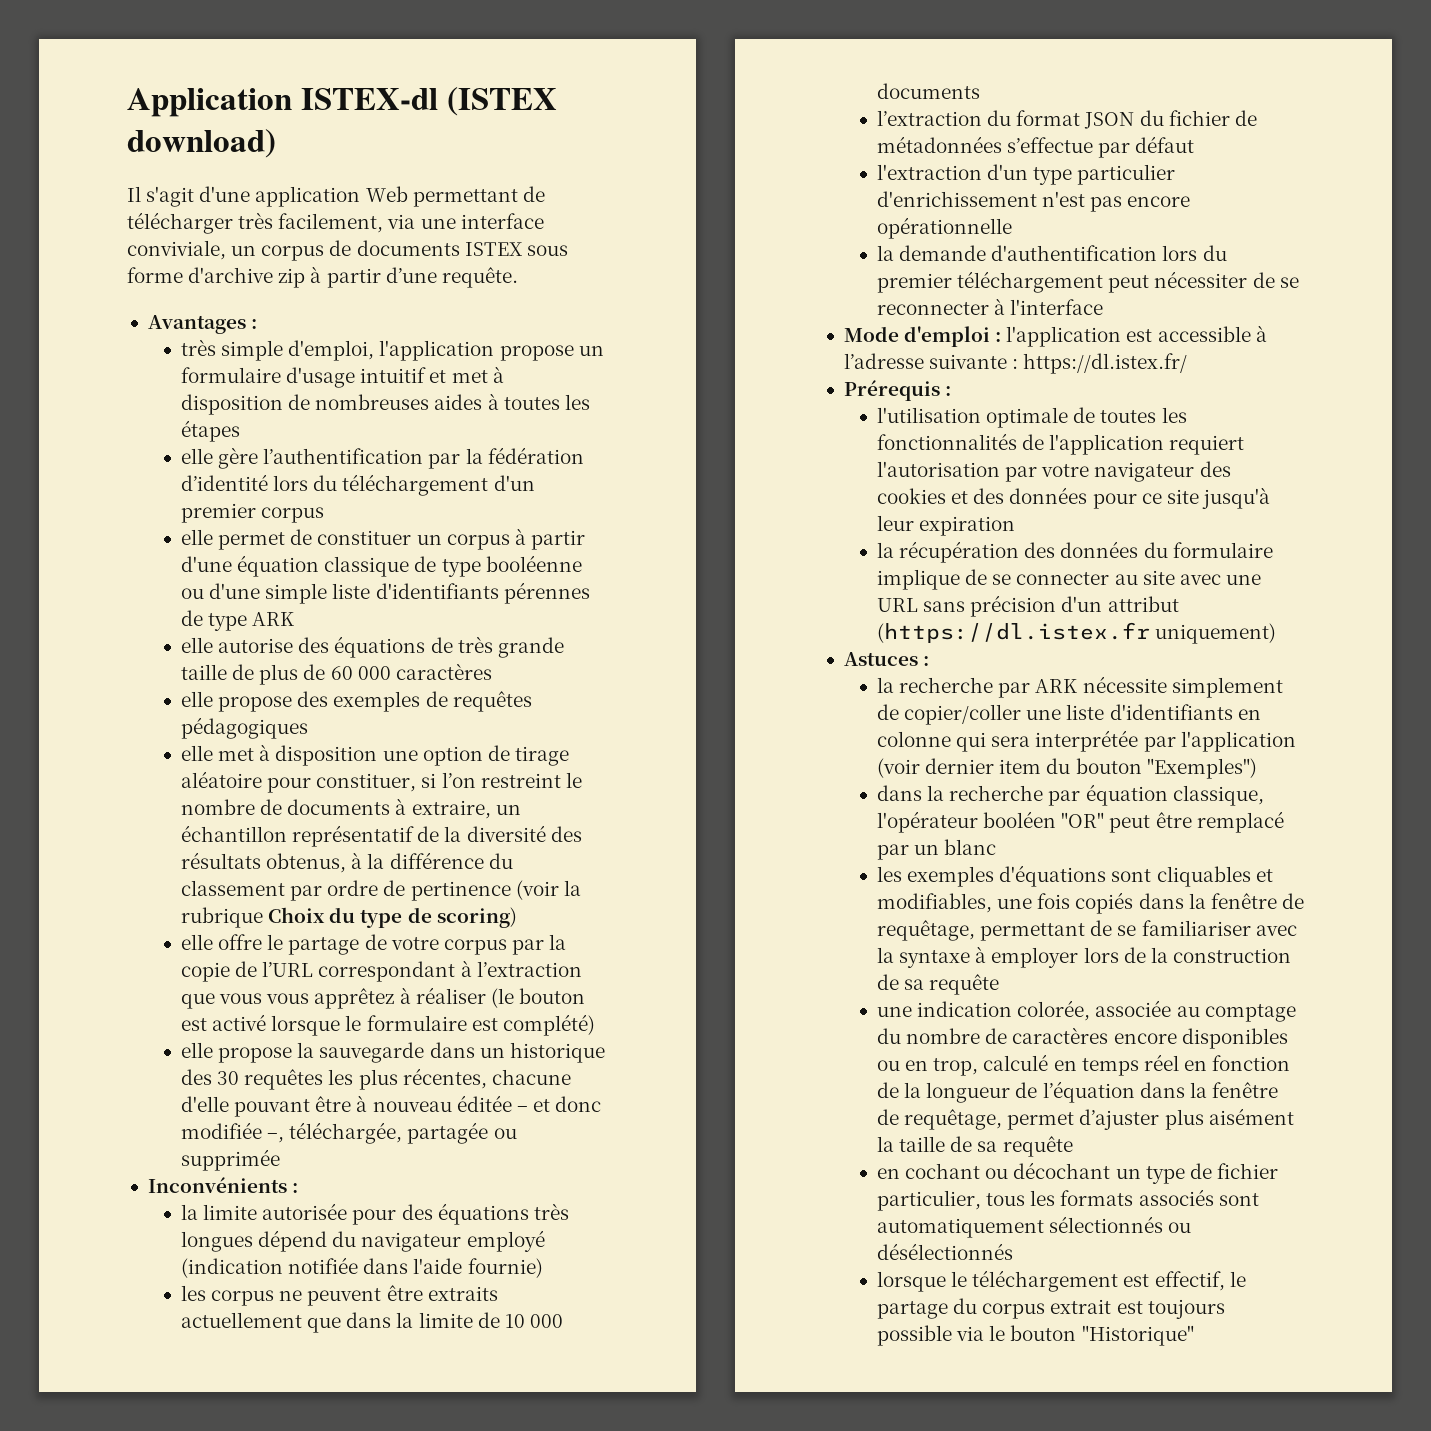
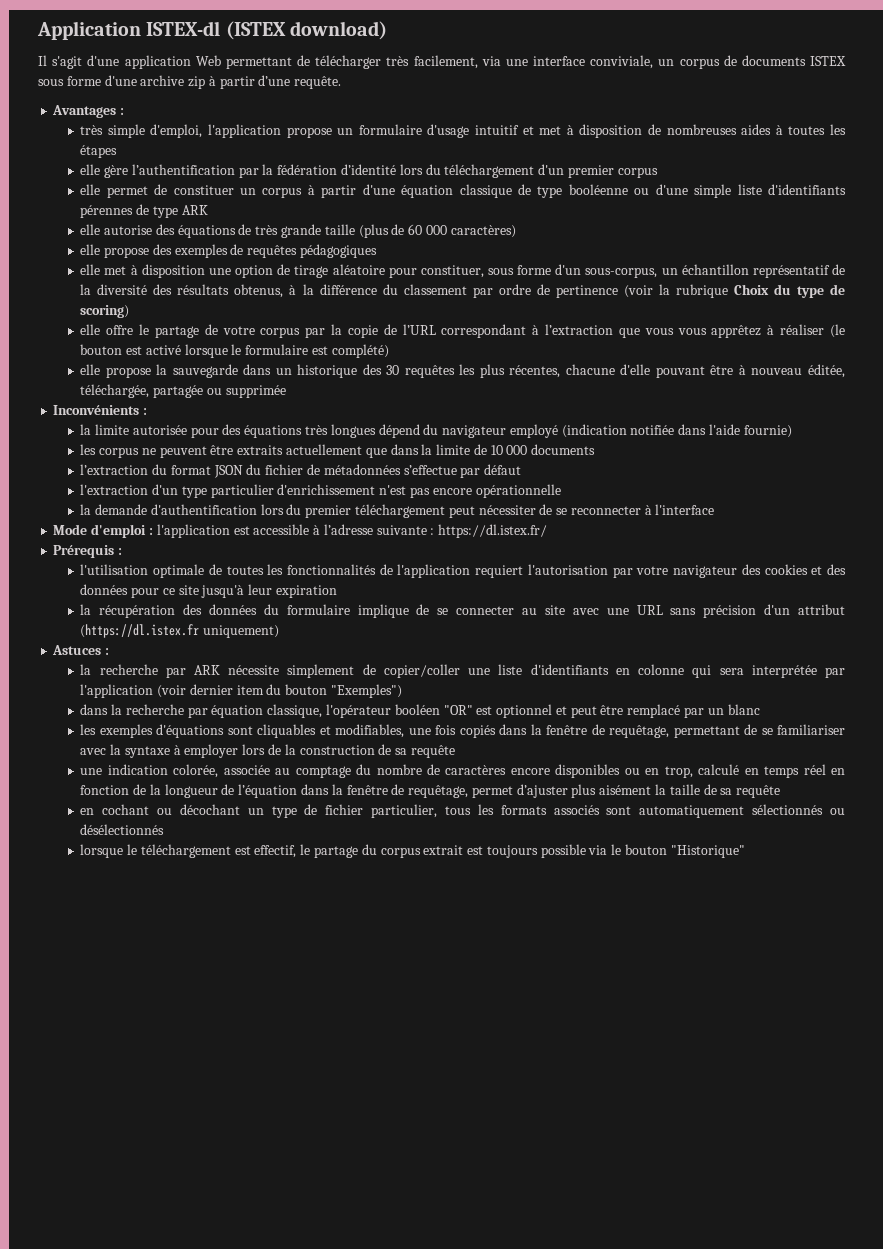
- Il s'agit d'une application Web permettant de télécharger très facilement, via une interface conviviale, un corpus de documents ISTEX sous forme d'archive zip à partir d’une requête.
+ Il s'agit d'une application Web permettant de télécharger très facilement, via une interface conviviale, un corpus de documents ISTEX sous forme d'une archive zip à partir d’une requête.
- elle autorise des équations de très grande taille de plus de 60 000 caractères
+ elle autorise des équations de très grande taille (plus de 60 000 caractères)
- elle met à disposition une option de tirage aléatoire pour constituer, si l’on restreint le nombre de documents à extraire, un échantillon représentatif de la diversité des résultats obtenus, à la différence du classement par ordre de pertinence (voir la rubrique Choix du type de scoring)
+ elle met à disposition une option de tirage aléatoire pour constituer, sous forme d'un sous-corpus, un échantillon représentatif de la diversité des résultats obtenus, à la différence du classement par ordre de pertinence (voir la rubrique Choix du type de scoring)
- elle propose la sauvegarde dans un historique des 30 requêtes les plus récentes, chacune d'elle pouvant être à nouveau éditée – et donc modifiée –, téléchargée, partagée ou supprimée
+ elle propose la sauvegarde dans un historique des 30 requêtes les plus récentes, chacune d'elle pouvant être à nouveau éditée, téléchargée, partagée ou supprimée
- dans la recherche par équation classique, l'opérateur booléen "OR" peut être remplacé par un blanc
+ dans la recherche par équation classique, l'opérateur booléen "OR" est optionnel et peut être remplacé par un blanc

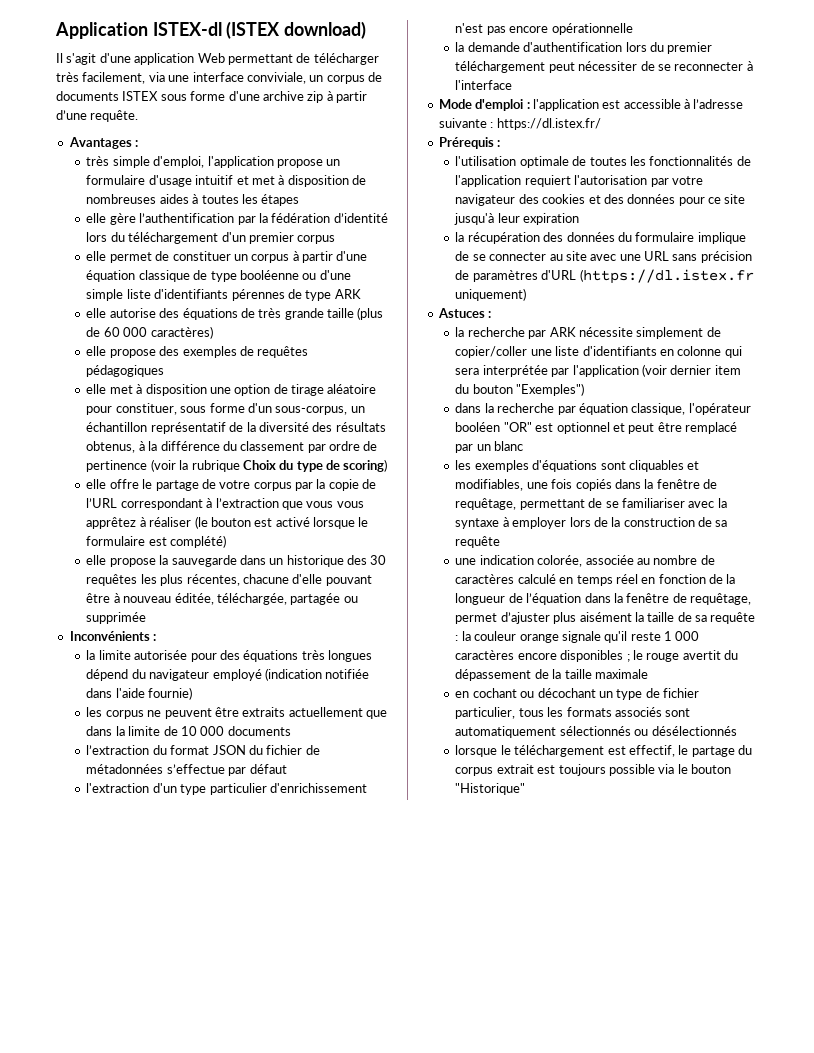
- la récupération des données du formulaire implique de se connecter au site avec une URL sans précision d'un attribut (https://dl.istex.fr uniquement)
+ la récupération des données du formulaire implique de se connecter au site avec une URL sans précision de paramètres d'URL (https://dl.istex.fr uniquement)
- une indication colorée, associée au comptage du nombre de caractères encore disponibles ou en trop, calculé en temps réel en fonction de la longueur de l’équation dans la fenêtre de requêtage, permet d’ajuster plus aisément la taille de sa requête
+ une indication colorée, associée au nombre de caractères calculé en temps réel en fonction de la longueur de l’équation dans la fenêtre de requêtage, permet d’ajuster plus aisément la taille de sa requête : la couleur orange signale qu'il reste 1 000 caractères encore disponibles ; le rouge avertit du dépassement de la taille maximale

